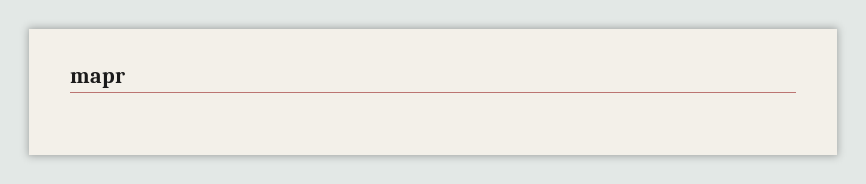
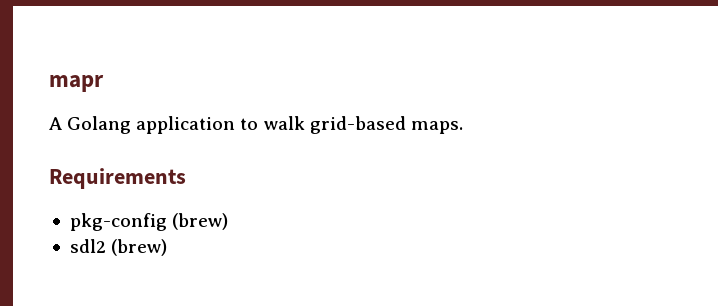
+ A Golang application to walk grid-based maps.
+ Requirements
+ pkg-config (brew)
+ sdl2 (brew)

